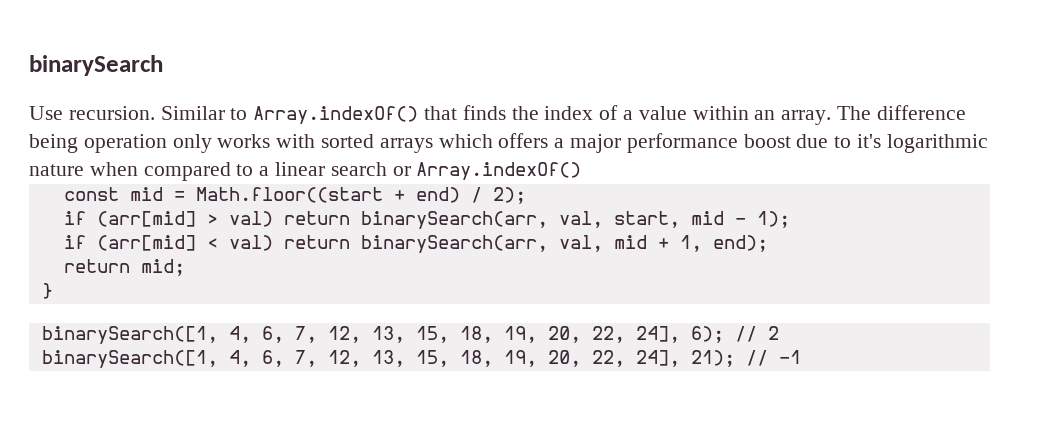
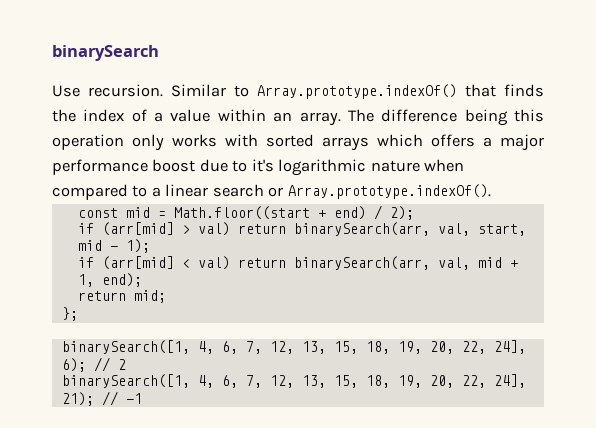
- Similar to Array.indexOf() that finds the index of a value within an array.
+ Similar to Array.prototype.indexOf() that finds the index of a value within an array.
- The difference being operation only works with sorted arrays which offers a major performance boost due to it's logarithmic nature when compared to a linear search or Array.indexOf()
+ The difference being this operation only works with sorted arrays which offers a major performance boost due to it's logarithmic nature when compared to a linear search or Array.prototype.indexOf().
- }
+ };

